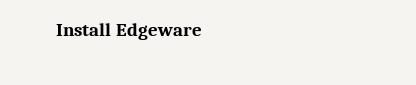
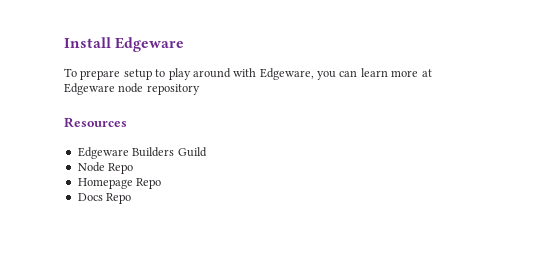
+ To prepare setup to play around with Edgeware, you can learn more at Edgeware node repository
+ Resources
+ Edgeware Builders Guild
+ Node Repo
+ Homepage Repo
+ Docs Repo

